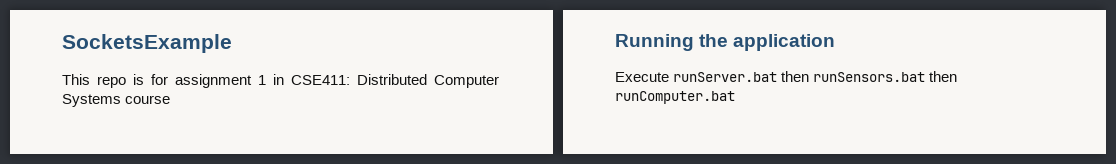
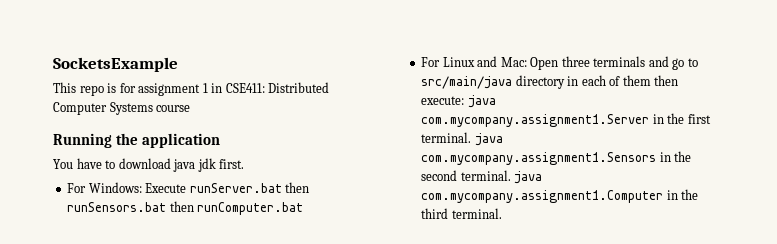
- Execute runServer.bat then runSensors.bat then runComputer.bat
+ You have to download java jdk first.
+ For Windows: Execute runServer.bat then runSensors.bat then runComputer.bat
+ For Linux and Mac: Open three terminals and go to src/main/java directory in each of them then execute: java com.mycompany.assignment1.Server in the first terminal. java com.mycompany.assignment1.Sensors in the second terminal. java com.mycompany.assignment1.Computer in the third terminal.

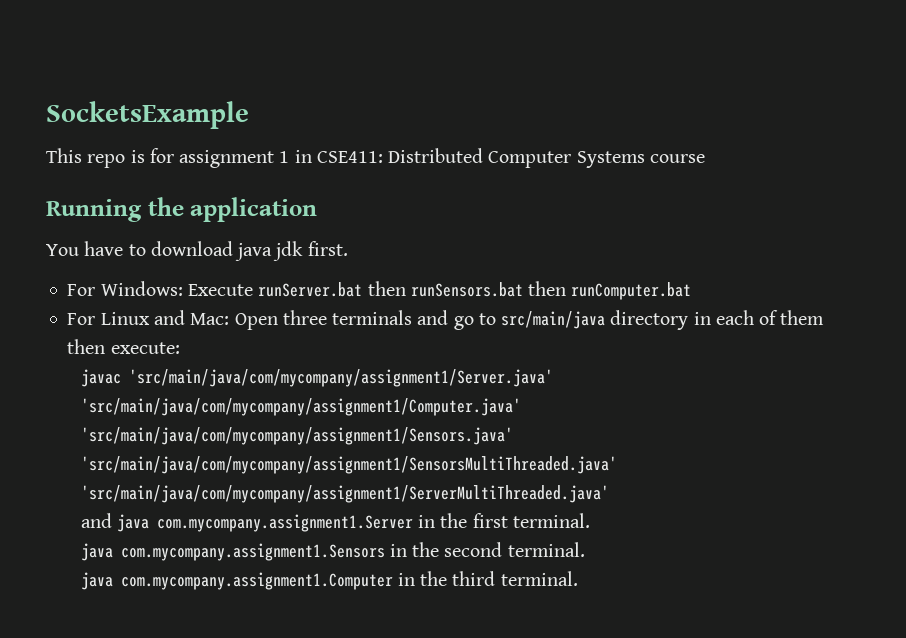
- For Linux and Mac: Open three terminals and go to src/main/java directory in each of them then execute: java com.mycompany.assignment1.Server in the first terminal. java com.mycompany.assignment1.Sensors in the second terminal. java com.mycompany.assignment1.Computer in the third terminal.
+ For Linux and Mac: Open three terminals and go to src/main/java directory in each of them then execute:
+ javac 'src/main/java/com/mycompany/assignment1/Server.java' 'src/main/java/com/mycompany/assignment1/Computer.java' 'src/main/java/com/mycompany/assignment1/Sensors.java' 'src/main/java/com/mycompany/assignment1/SensorsMultiThreaded.java' 'src/main/java/com/mycompany/assignment1/ServerMultiThreaded.java'
+ and java com.mycompany.assignment1.Server in the first terminal.
+ java com.mycompany.assignment1.Sensors in the second terminal.
+ java com.mycompany.assignment1.Computer in the third terminal.

